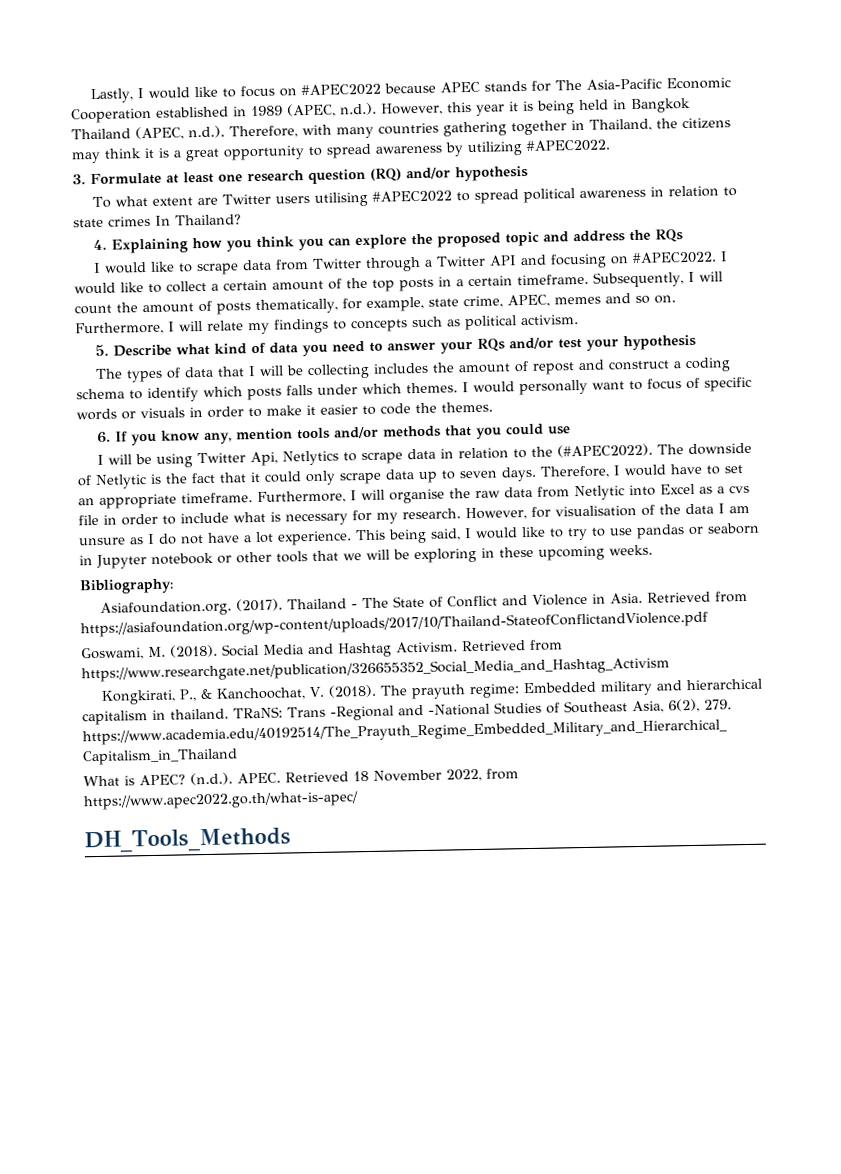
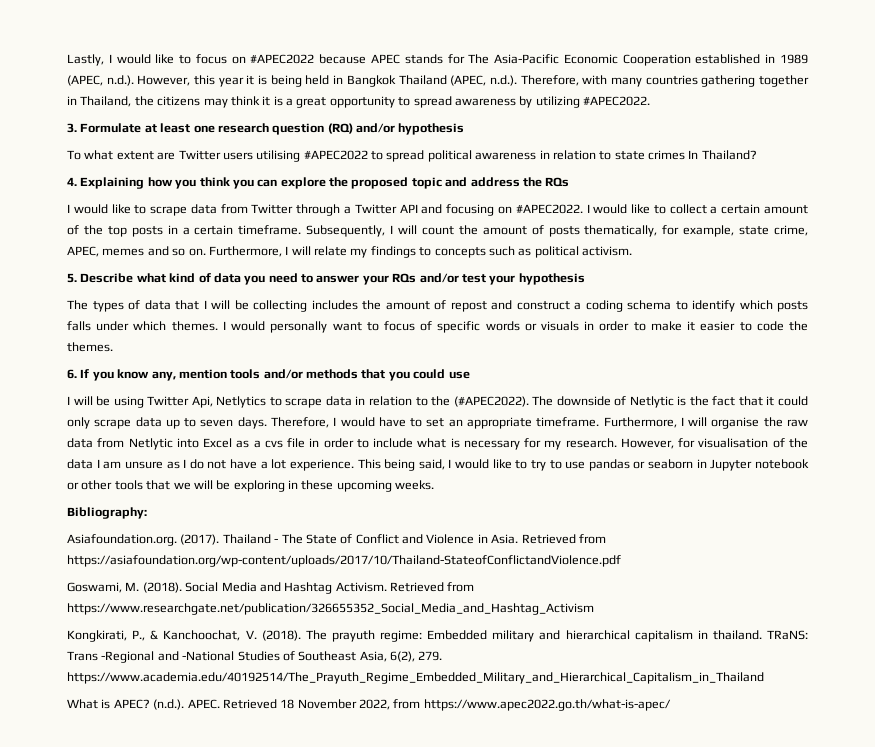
- DH_Tools_Methods

